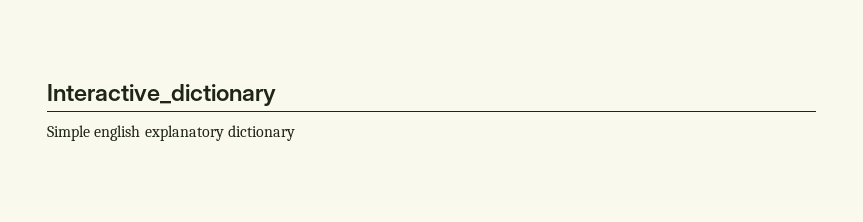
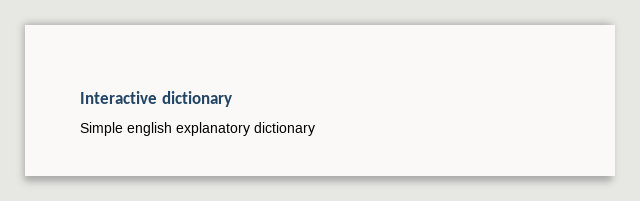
- Interactive_dictionary
+ Interactive dictionary

